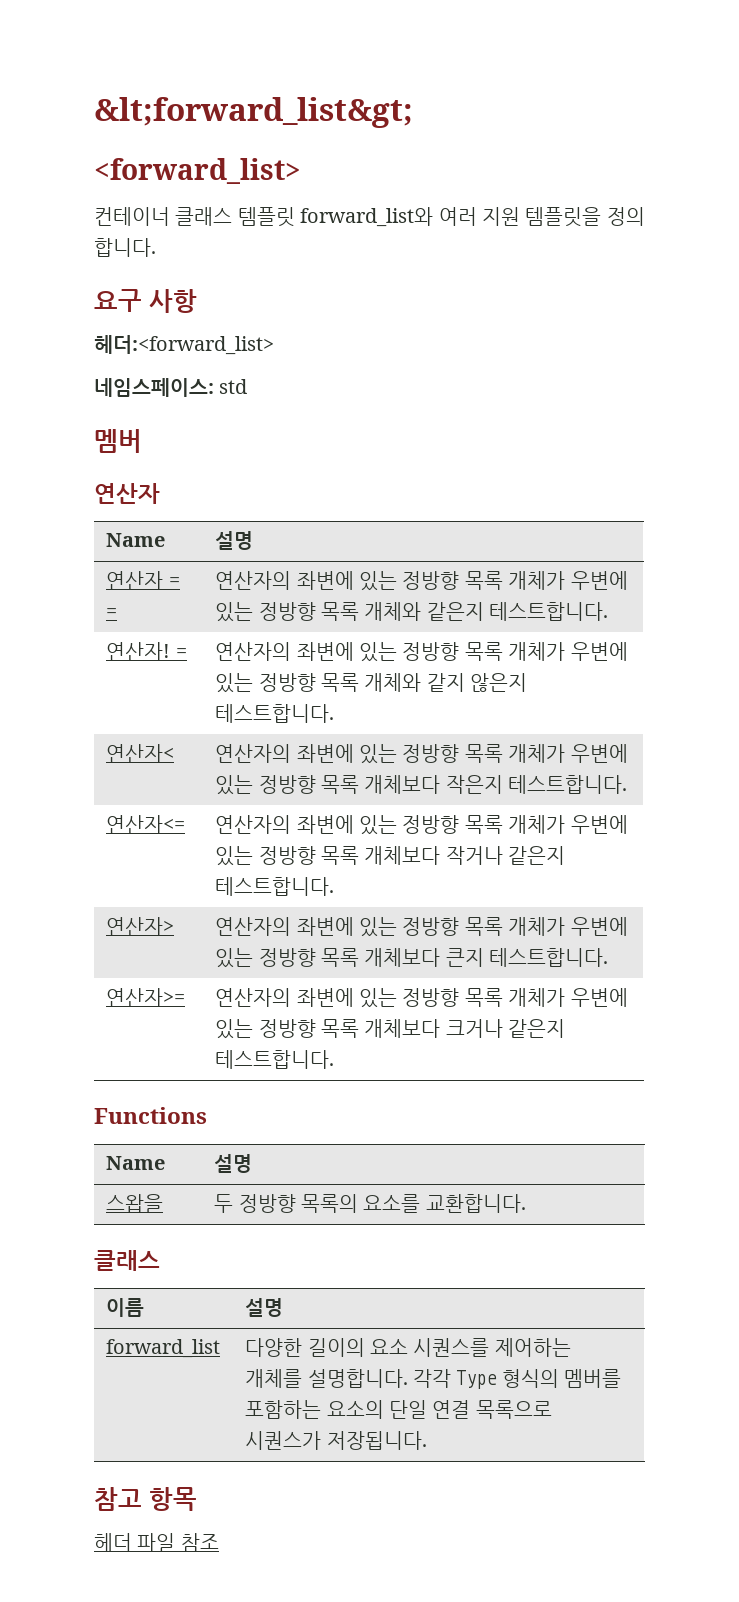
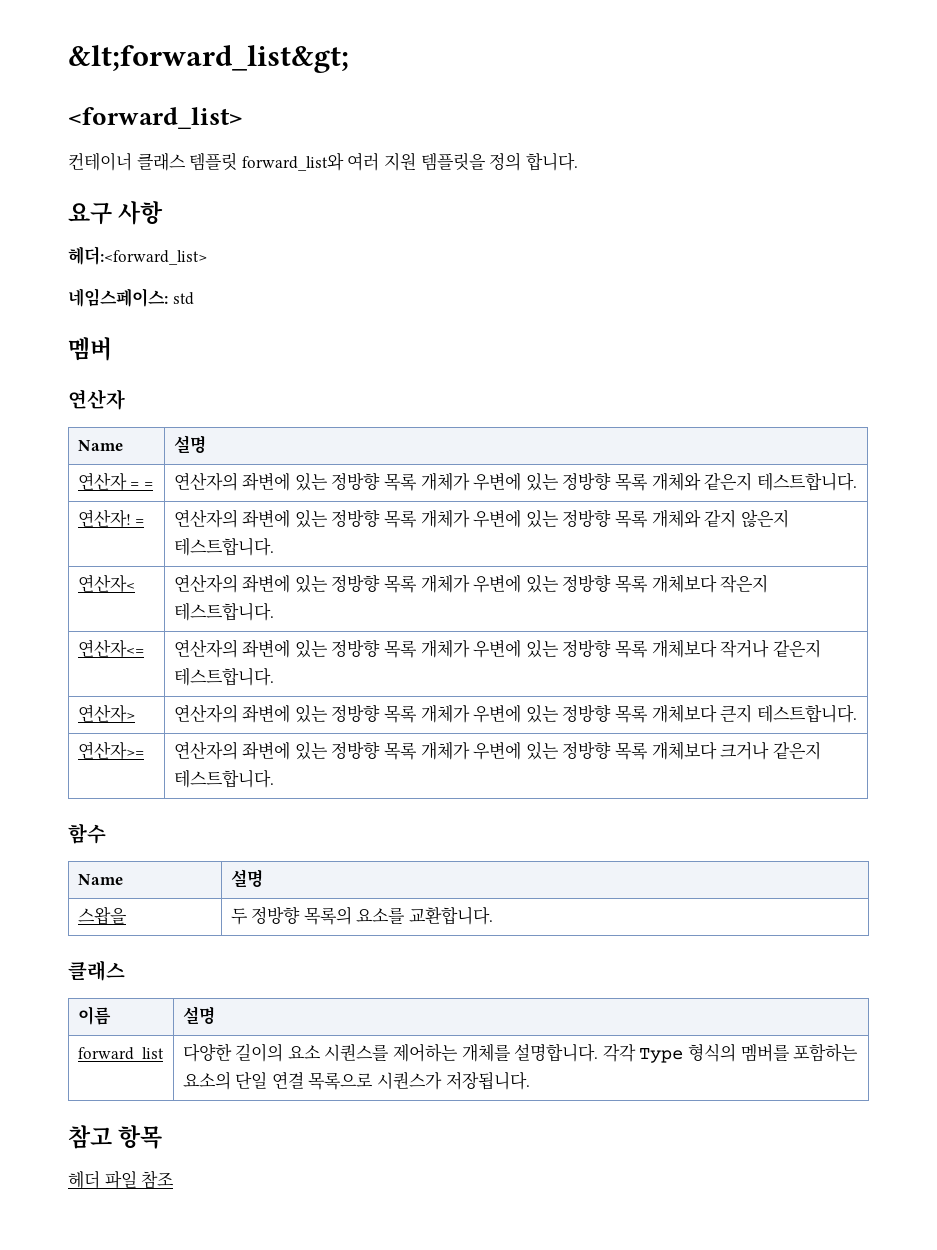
- Functions
+ 함수

